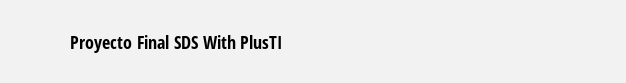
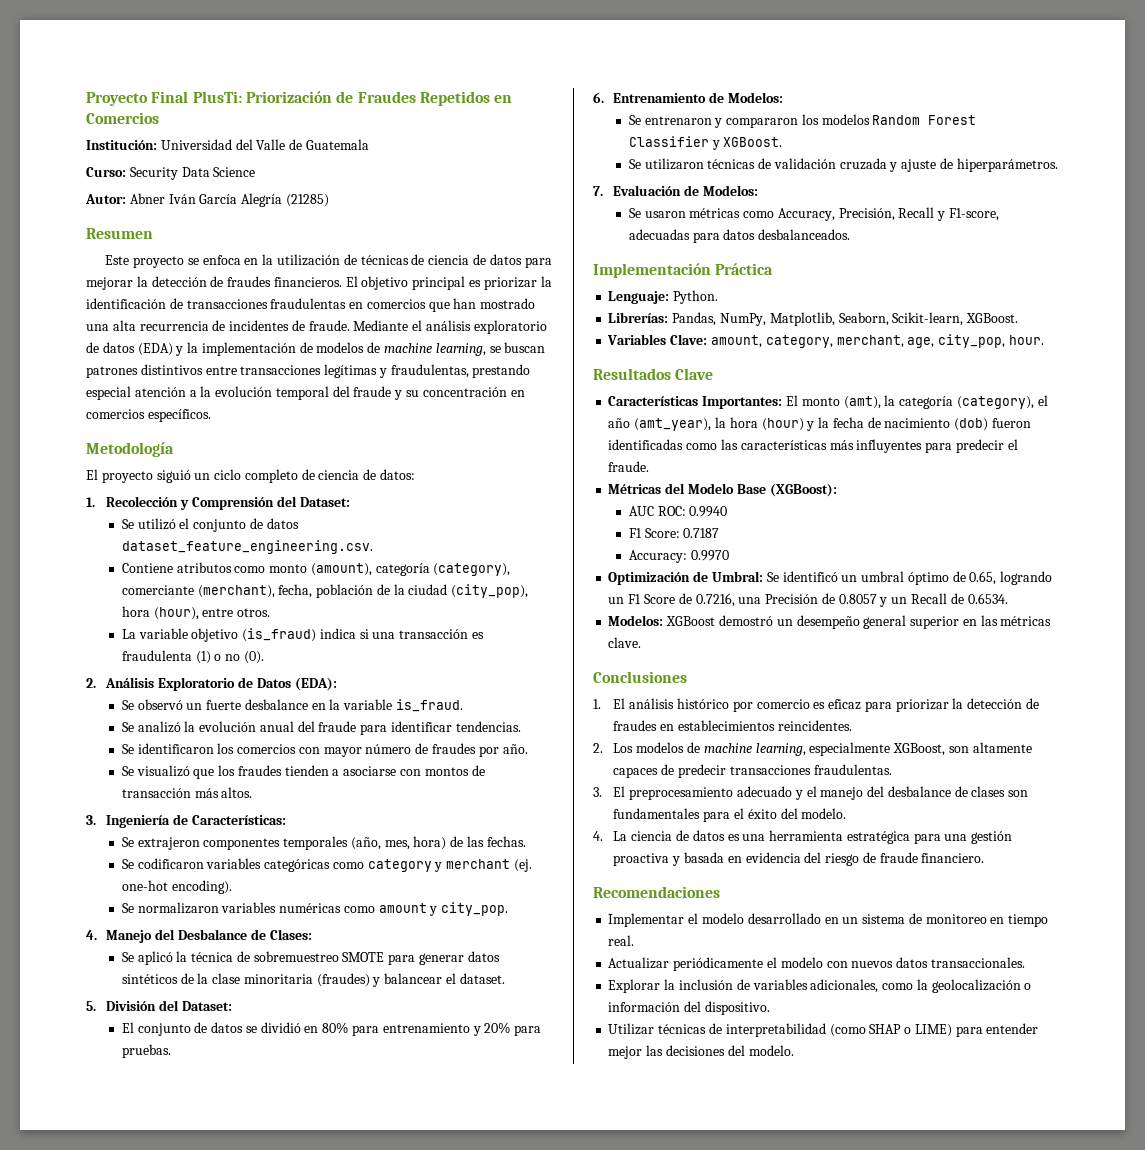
- Proyecto Final SDS With PlusTI
+ Proyecto Final PlusTi: Priorización de Fraudes Repetidos en Comercios
+ Institución: Universidad del Valle de Guatemala
+ Curso: Security Data Science
+ Autor: Abner Iván García Alegría (21285)
+ Resumen
+ Este proyecto se enfoca en la utilización de técnicas de ciencia de datos para mejorar la detección de fraudes financieros. El objetivo principal es priorizar la identificación de transacciones fraudulentas en comercios que han mostrado una alta recurrencia de incidentes de fraude. Mediante el análisis exploratorio de datos (EDA) y la implementación de modelos de machine learning, se buscan patrones distintivos entre transacciones legítimas y fraudulentas, prestando especial atención a la evolución temporal del fraude y su concentración en comercios específicos.
+ Metodología
+ El proyecto siguió un ciclo completo de ciencia de datos:
+ 1. Recolección y Comprensión del Dataset:
+ Se utilizó el conjunto de datos dataset_feature_engineering.csv.
+ Contiene atributos como monto (amount), categoría (category), comerciante (merchant), fecha, población de la ciudad (city_pop), hora (hour), entre otros.
+ La variable objetivo (is_fraud) indica si una transacción es fraudulenta (1) o no (0).
+ 2. Análisis Exploratorio de Datos (EDA):
+ Se observó un fuerte desbalance en la variable is_fraud.
+ Se analizó la evolución anual del fraude para identificar tendencias.
+ Se identificaron los comercios con mayor número de fraudes por año.
+ Se visualizó que los fraudes tienden a asociarse con montos de transacción más altos.
+ 3. Ingeniería de Características:
+ Se extrajeron componentes temporales (año, mes, hora) de las fechas.
+ Se codificaron variables categóricas como category y merchant (ej. one-hot encoding).
+ Se normalizaron variables numéricas como amount y city_pop.
+ 4. Manejo del Desbalance de Clases:
+ Se aplicó la técnica de sobremuestreo SMOTE para generar datos sintéticos de la clase minoritaria (fraudes) y balancear el dataset.
+ 5. División del Dataset:
+ El conjunto de datos se dividió en 80% para entrenamiento y 20% para pruebas.
+ 6. Entrenamiento de Modelos:
+ Se entrenaron y compararon los modelos Random Forest Classifier y XGBoost.
+ Se utilizaron técnicas de validación cruzada y ajuste de hiperparámetros.
+ 7. Evaluación de Modelos:
+ Se usaron métricas como Accuracy, Precisión, Recall y F1-score, adecuadas para datos desbalanceados.
+ Implementación Práctica
+ Lenguaje: Python.
+ Librerías: Pandas, NumPy, Matplotlib, Seaborn, Scikit-learn, XGBoost.
+ Variables Clave: amount, category, merchant, age, city_pop, hour.
+ Resultados Clave
+ Características Importantes: El monto (amt), la categoría (category), el año (amt_year), la hora (hour) y la fecha de nacimiento (dob) fueron identificadas como las características más influyentes para predecir el fraude.
+ Métricas del Modelo Base (XGBoost):
+ AUC ROC: 0.9940
+ F1 Score: 0.7187
+ Accuracy: 0.9970
+ Optimización de Umbral: Se identificó un umbral óptimo de 0.65, logrando un F1 Score de 0.7216, una Precisión de 0.8057 y un Recall de 0.6534.
+ Modelos: XGBoost demostró un desempeño general superior en las métricas clave.
+ Conclusiones
+ 1. El análisis histórico por comercio es eficaz para priorizar la detección de fraudes en establecimientos reincidentes.
+ 2. Los modelos de machine learning, especialmente XGBoost, son altamente capaces de predecir transacciones fraudulentas.
+ 3. El preprocesamiento adecuado y el manejo del desbalance de clases son fundamentales para el éxito del modelo.
+ 4. La ciencia de datos es una herramienta estratégica para una gestión proactiva y basada en evidencia del riesgo de fraude financiero.
+ Recomendaciones
+ Implementar el modelo desarrollado en un sistema de monitoreo en tiempo real.
+ Actualizar periódicamente el modelo con nuevos datos transaccionales.
+ Explorar la inclusión de variables adicionales, como la geolocalización o información del dispositivo.
+ Utilizar técnicas de interpretabilidad (como SHAP o LIME) para entender mejor las decisiones del modelo.

